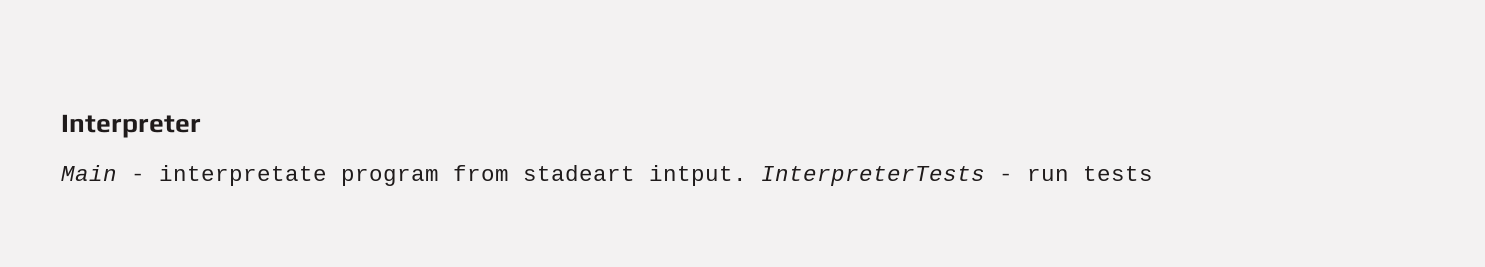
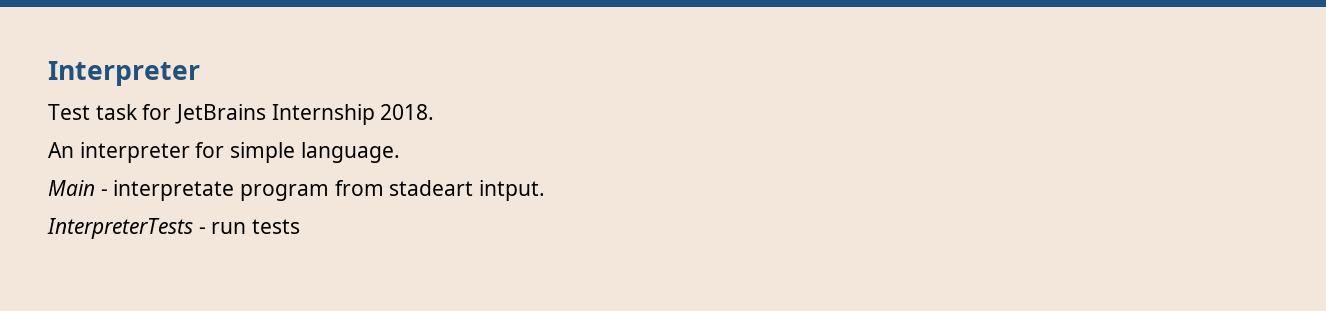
+ Test task for JetBrains Internship 2018.
+ An interpreter for simple language.
- Main - interpretate program from stadeart intput. InterpreterTests - run tests
+ Main - interpretate program from stadeart intput.
+ InterpreterTests - run tests

